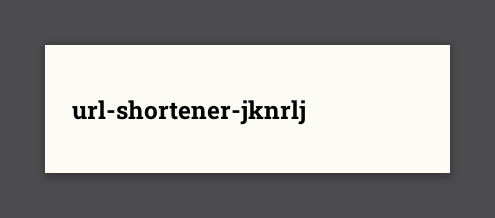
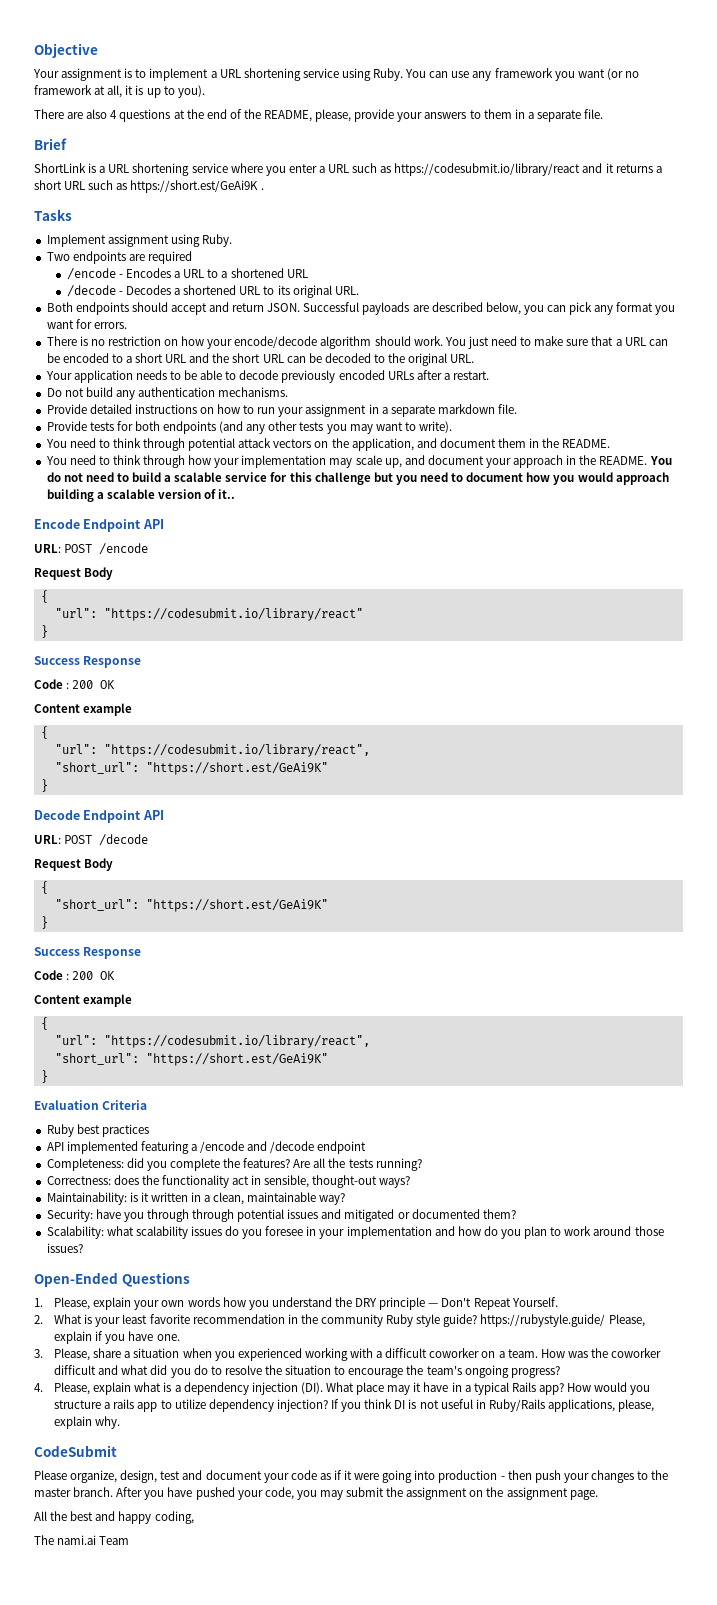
- url-shortener-jknrlj
+ Objective
+ Your assignment is to implement a URL shortening service using Ruby. You can use any framework you want (or no framework at all, it is up to you).
+ There are also 4 questions at the end of the README, please, provide your answers to them in a separate file.
+ Brief
+ ShortLink is a URL shortening service where you enter a URL such as https://codesubmit.io/library/react and it returns a short URL such as https://short.est/GeAi9K .
+ Tasks
+ Implement assignment using Ruby.
+ Two endpoints are required
+ /encode - Encodes a URL to a shortened URL
+ /decode - Decodes a shortened URL to its original URL.
+ Both endpoints should accept and return JSON. Successful payloads are described below, you can pick any format you want for errors.
+ There is no restriction on how your encode/decode algorithm should work. You just need to make sure that a URL can be encoded to a short URL and the short URL can be decoded to the original URL.
+ Your application needs to be able to decode previously encoded URLs after a restart.
+ Do not build any authentication mechanisms.
+ Provide detailed instructions on how to run your assignment in a separate markdown file.
+ Provide tests for both endpoints (and any other tests you may want to write).
+ You need to think through potential attack vectors on the application, and document them in the README.
+ You need to think through how your implementation may scale up, and document your approach in the README. You do not need to build a scalable service for this challenge but you need to document how you would approach building a scalable version of it..
+ Encode Endpoint API
+ URL: POST /encode
+ Request Body
+ {
+ "url": "https://codesubmit.io/library/react"
+ }
+ Success Response
+ Code : 200 OK
+ Content example
+ {
+ "url": "https://codesubmit.io/library/react",
+ "short_url": "https://short.est/GeAi9K"
+ }
+ Decode Endpoint API
+ URL: POST /decode
+ Request Body
+ {
+ "short_url": "https://short.est/GeAi9K"
+ }
+ Success Response
+ Code : 200 OK
+ Content example
+ {
+ "url": "https://codesubmit.io/library/react",
+ "short_url": "https://short.est/GeAi9K"
+ }
+ Evaluation Criteria
+ Ruby best practices
+ API implemented featuring a /encode and /decode endpoint
+ Completeness: did you complete the features? Are all the tests running?
+ Correctness: does the functionality act in sensible, thought-out ways?
+ Maintainability: is it written in a clean, maintainable way?
+ Security: have you through through potential issues and mitigated or documented them?
+ Scalability: what scalability issues do you foresee in your implementation and how do you plan to work around those issues?
+ Open-Ended Questions
+ 1. Please, explain your own words how you understand the DRY principle — Don't Repeat Yourself.
+ 2. What is your least favorite recommendation in the community Ruby style guide? https://rubystyle.guide/ Please, explain if you have one.
+ 3. Please, share a situation when you experienced working with a difficult coworker on a team. How was the coworker difficult and what did you do to resolve the situation to encourage the team's ongoing progress?
+ 4. Please, explain what is a dependency injection (DI). What place may it have in a typical Rails app? How would you structure a rails app to utilize dependency injection? If you think DI is not useful in Ruby/Rails applications, please, explain why.
+ CodeSubmit
+ Please organize, design, test and document your code as if it were going into production - then push your changes to the master branch. After you have pushed your code, you may submit the assignment on the assignment page.
+ All the best and happy coding,
+ The nami.ai Team

